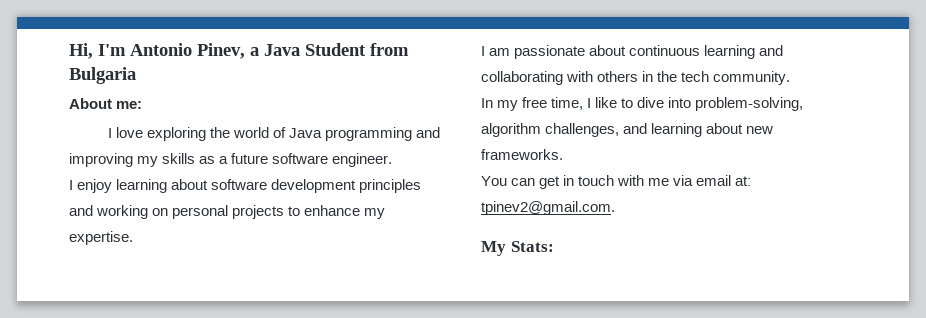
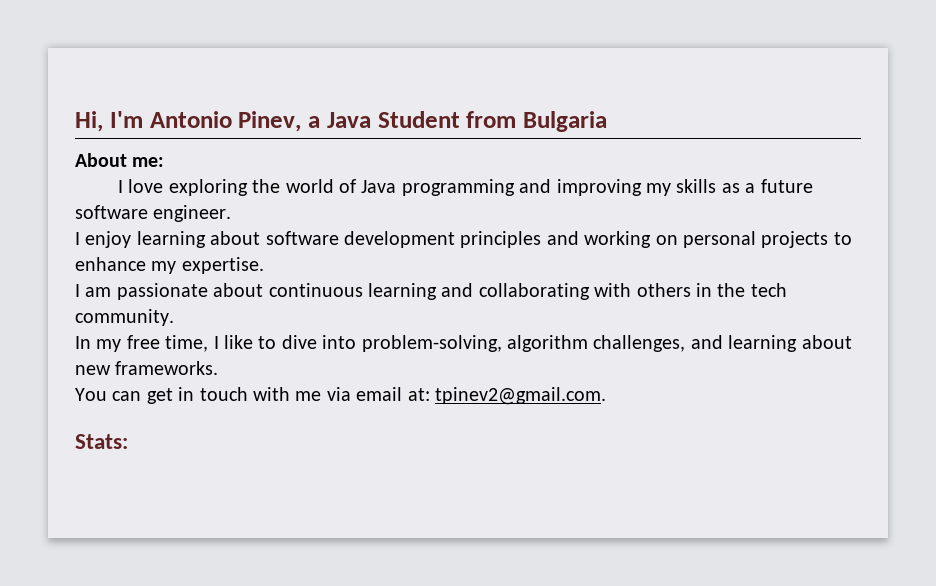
- My Stats:
+ Stats:

